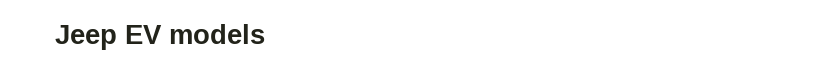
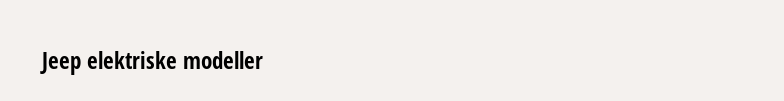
- Jeep EV models
+ Jeep elektriske modeller

